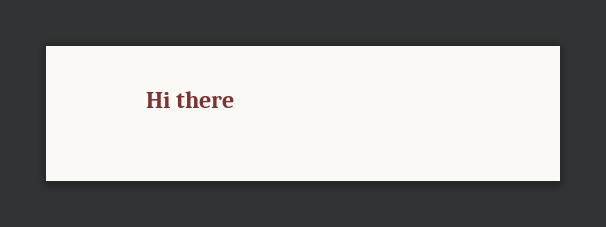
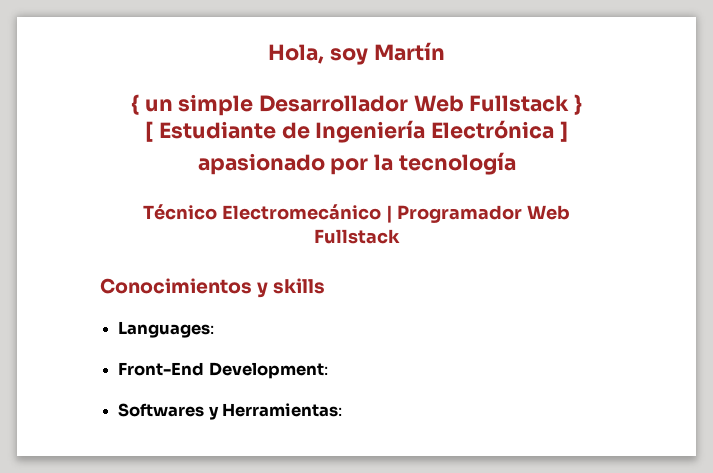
- Hi there
+ Hola, soy Martín
+ { un simple Desarrollador Web Fullstack }
+ [ Estudiante de Ingeniería Electrónica ]
+ apasionado por la tecnología
+ Técnico Electromecánico | Programador Web Fullstack
+ Conocimientos y skills
+ Languages:
+ Front-End Development:
+ Softwares y Herramientas:

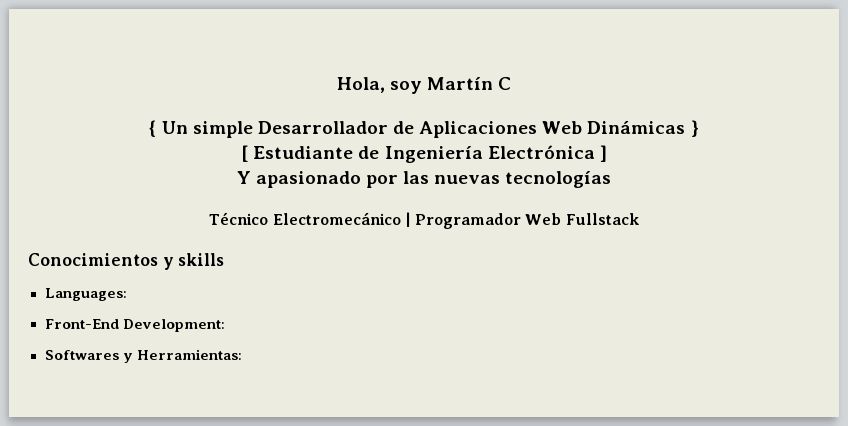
- Hola, soy Martín
+ Hola, soy Martín C
- { un simple Desarrollador Web Fullstack }
+ { Un simple Desarrollador de Aplicaciones Web Dinámicas }
- apasionado por la tecnología
+ Y apasionado por las nuevas tecnologías

